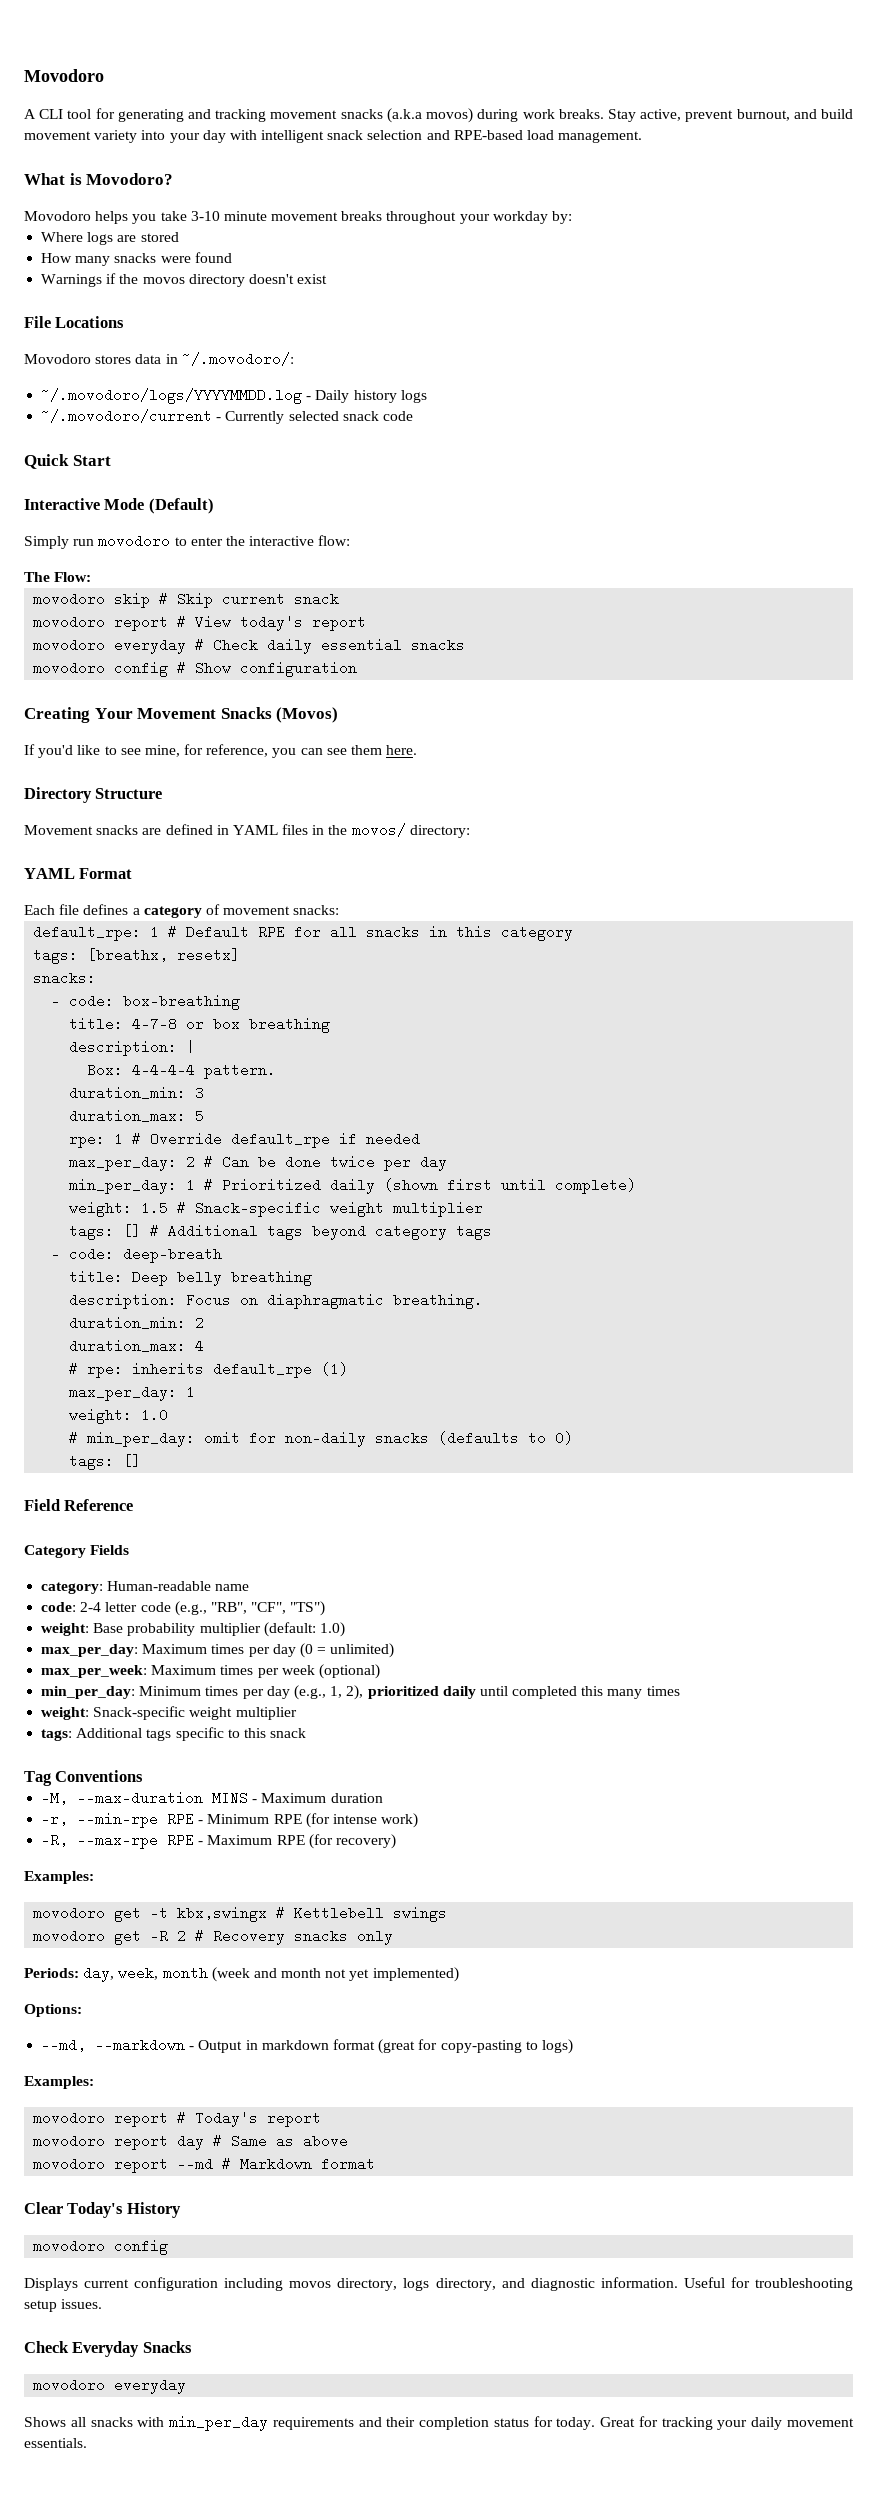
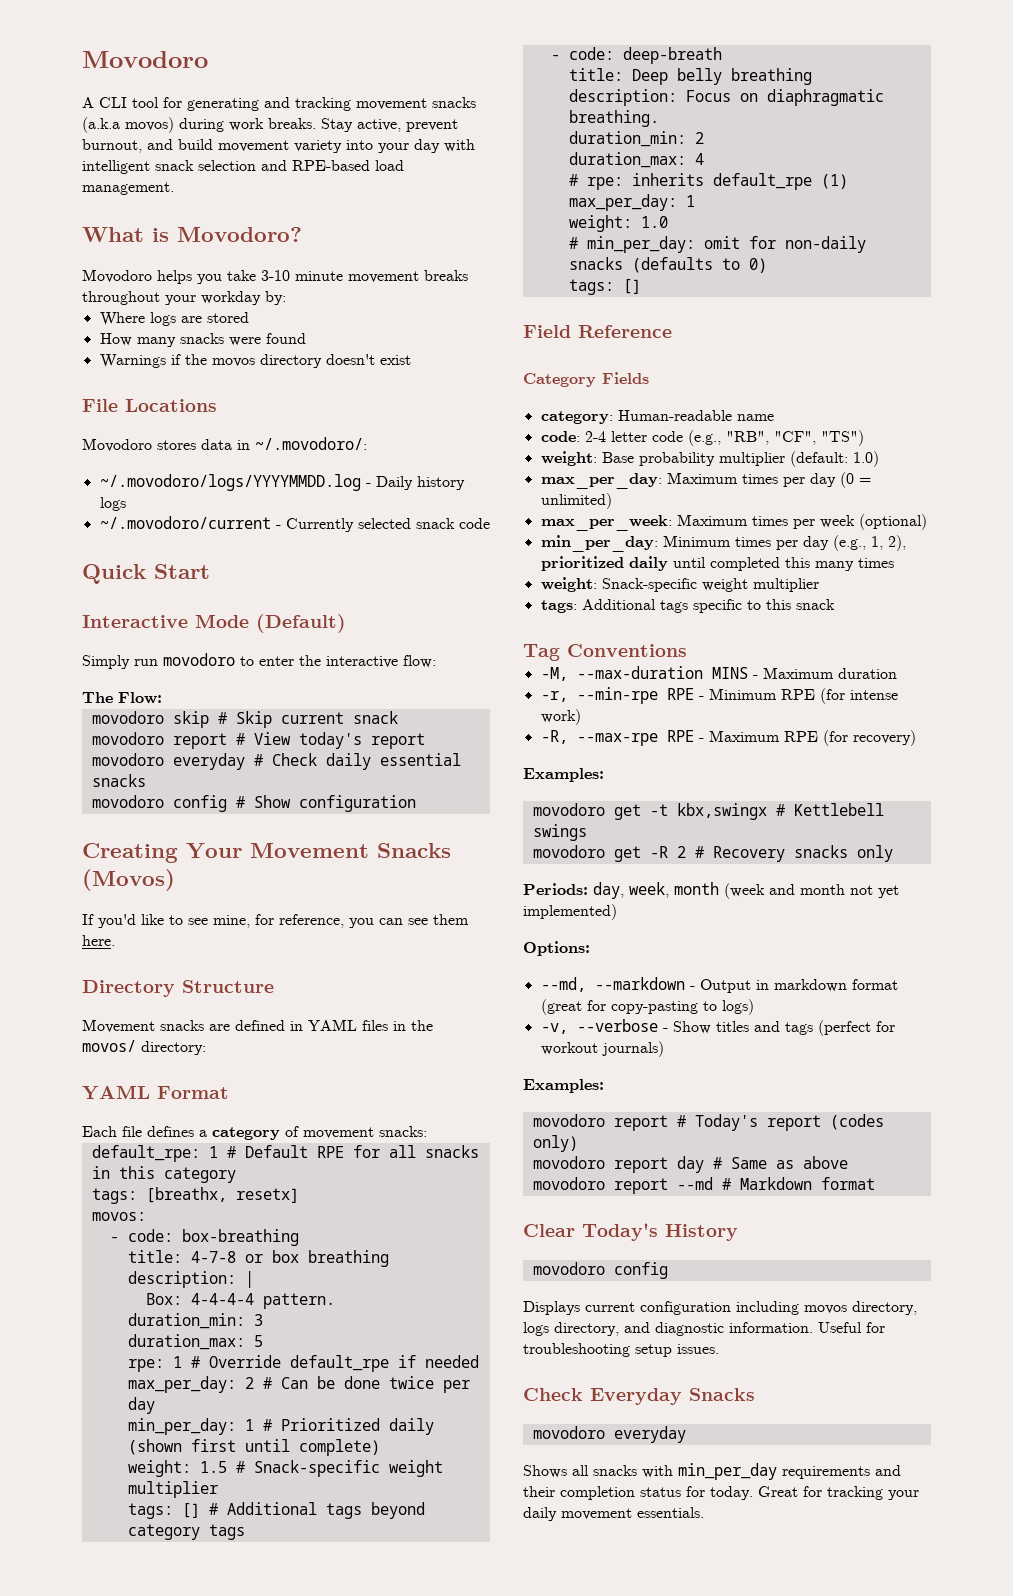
  tags: [breathx, resetx]
- snacks:
+ movos:
+ -v, --verbose - Show titles and tags (perfect for workout journals)
- movodoro report # Today's report
+ movodoro report # Today's report (codes only)

